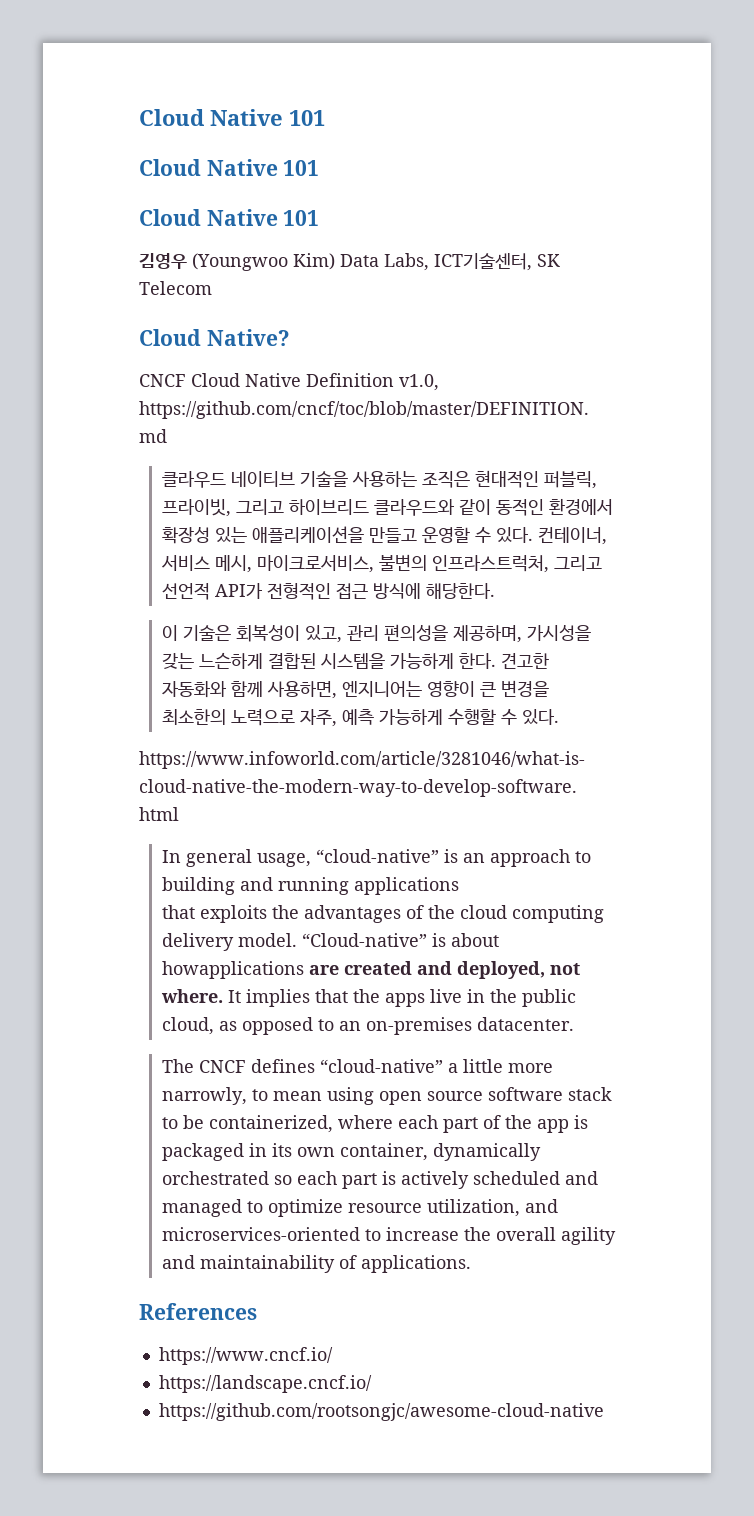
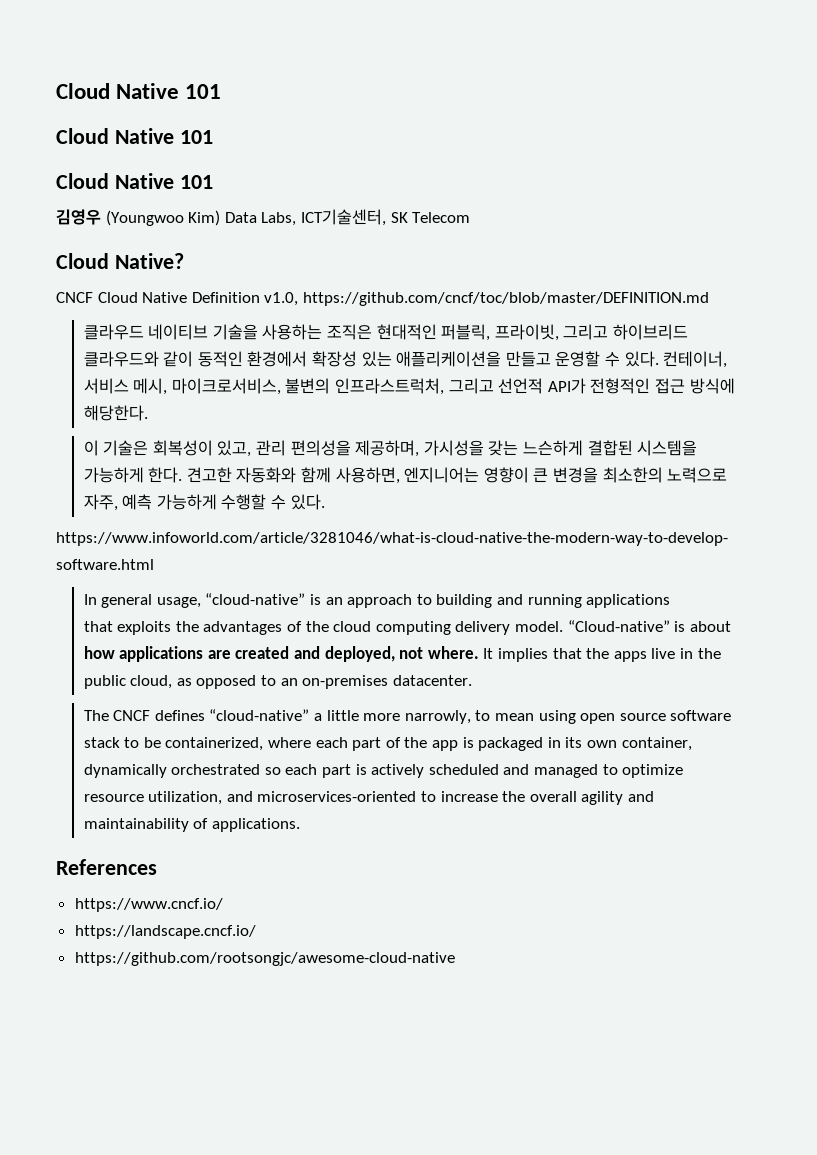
- “Cloud-native” is about howapplications are created and deployed, not where.
+ “Cloud-native” is about how applications are created and deployed, not where.

